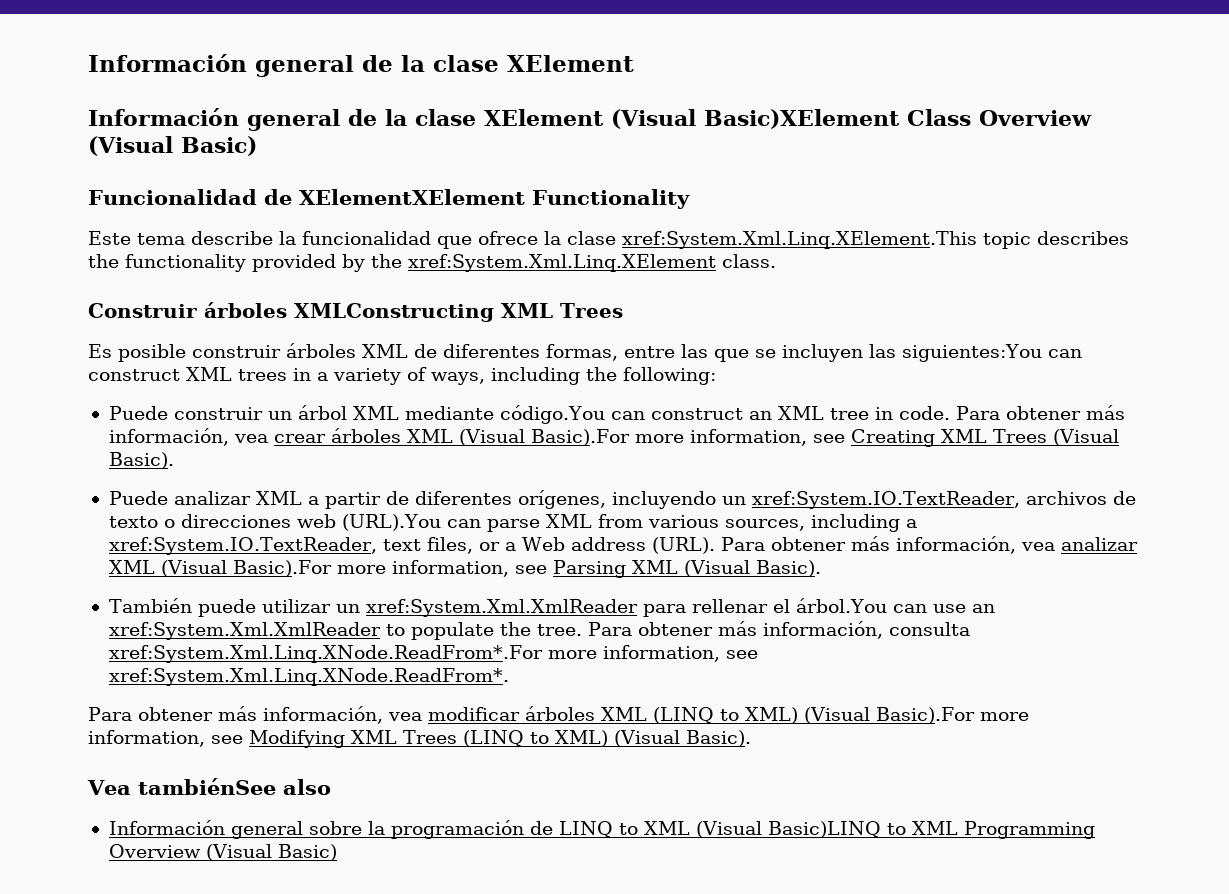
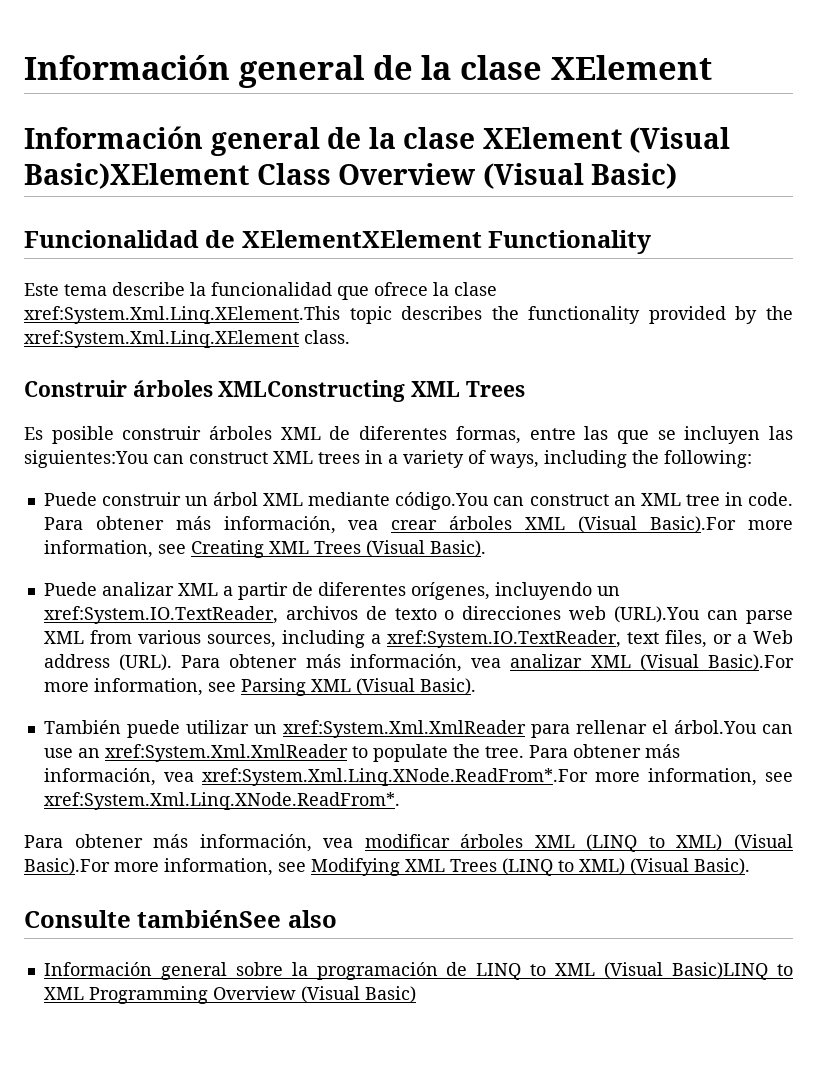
- Para obtener más información, consulta xref:System.Xml.Linq.XNode.ReadFrom*.For more information, see xref:System.Xml.Linq.XNode.ReadFrom*.
+ Para obtener más información, vea xref:System.Xml.Linq.XNode.ReadFrom*.For more information, see xref:System.Xml.Linq.XNode.ReadFrom*.
- Vea tambiénSee also
+ Consulte tambiénSee also

